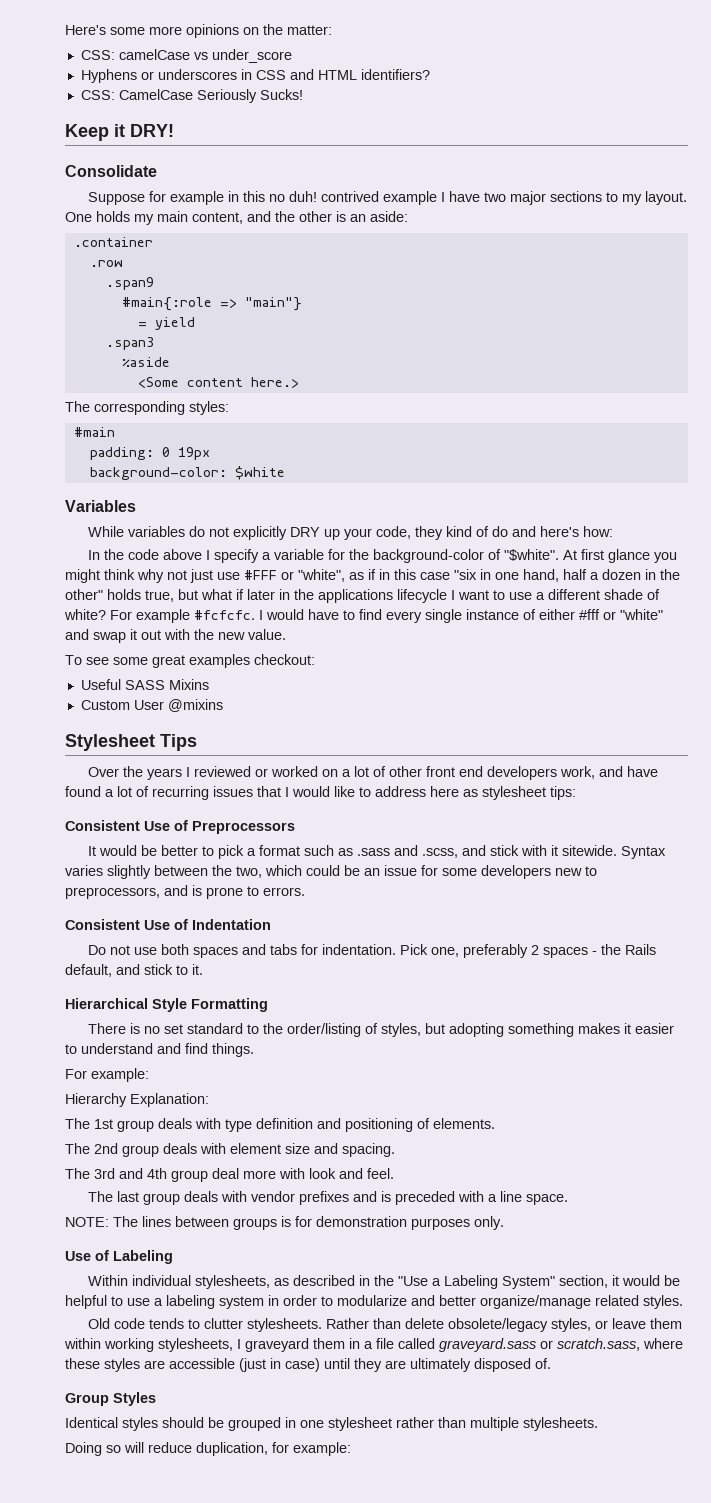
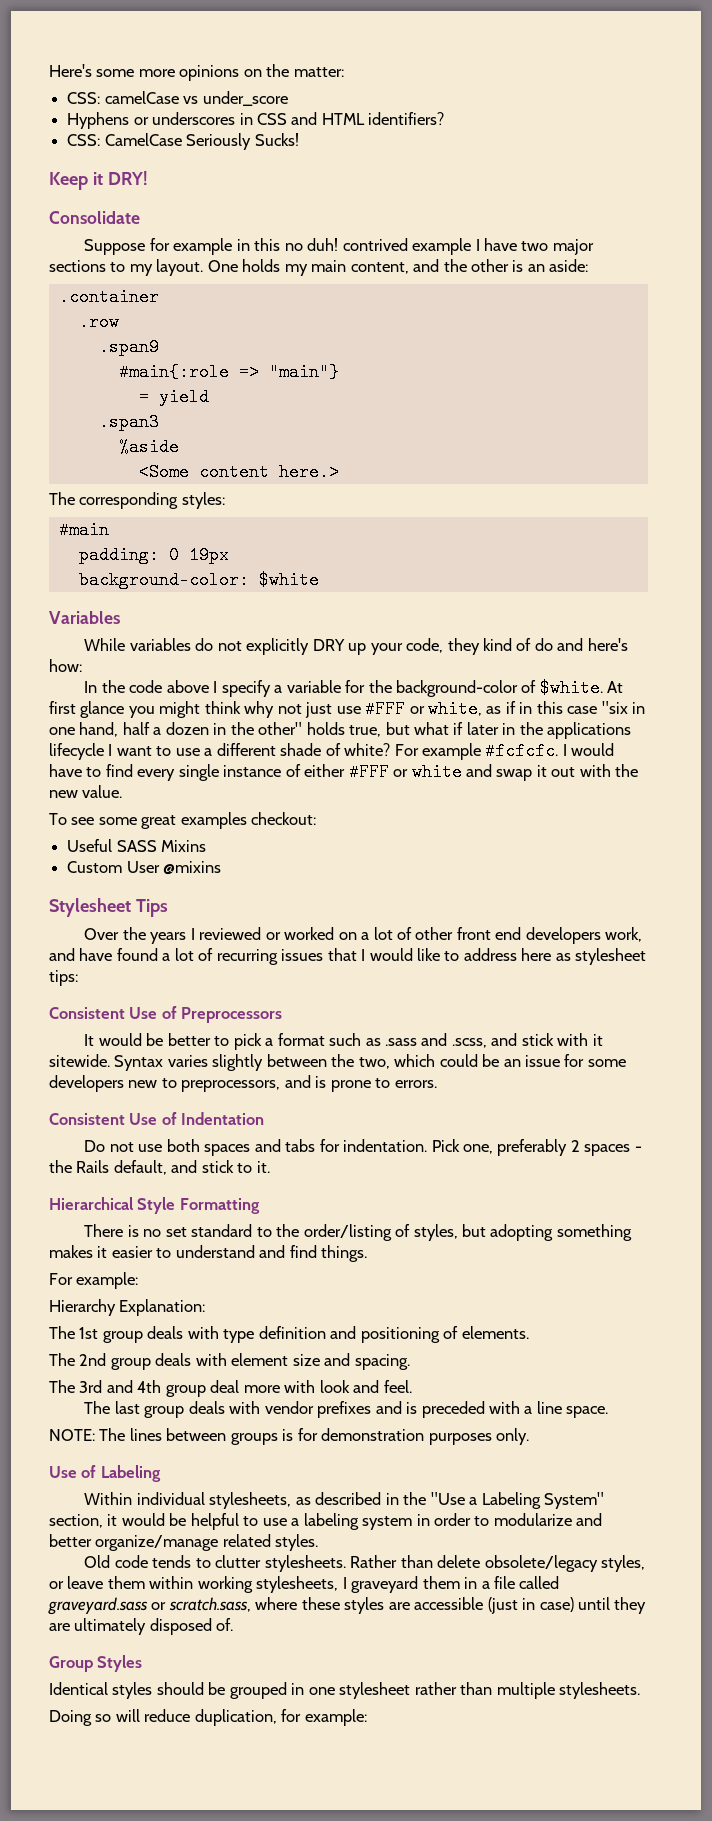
- In the code above I specify a variable for the background-color of "$white".
+ In the code above I specify a variable for the background-color of $white.
- At first glance you might think why not just use #FFF or "white", as if in this case "six in one hand, half a dozen in the other" holds true, but what if later in the applications lifecycle I want to use a different shade of white?
+ At first glance you might think why not just use #FFF or white, as if in this case "six in one hand, half a dozen in the other" holds true, but what if later in the applications lifecycle I want to use a different shade of white?
- I would have to find every single instance of either #fff or "white" and swap it out with the new value.
+ I would have to find every single instance of either #FFF or white and swap it out with the new value.

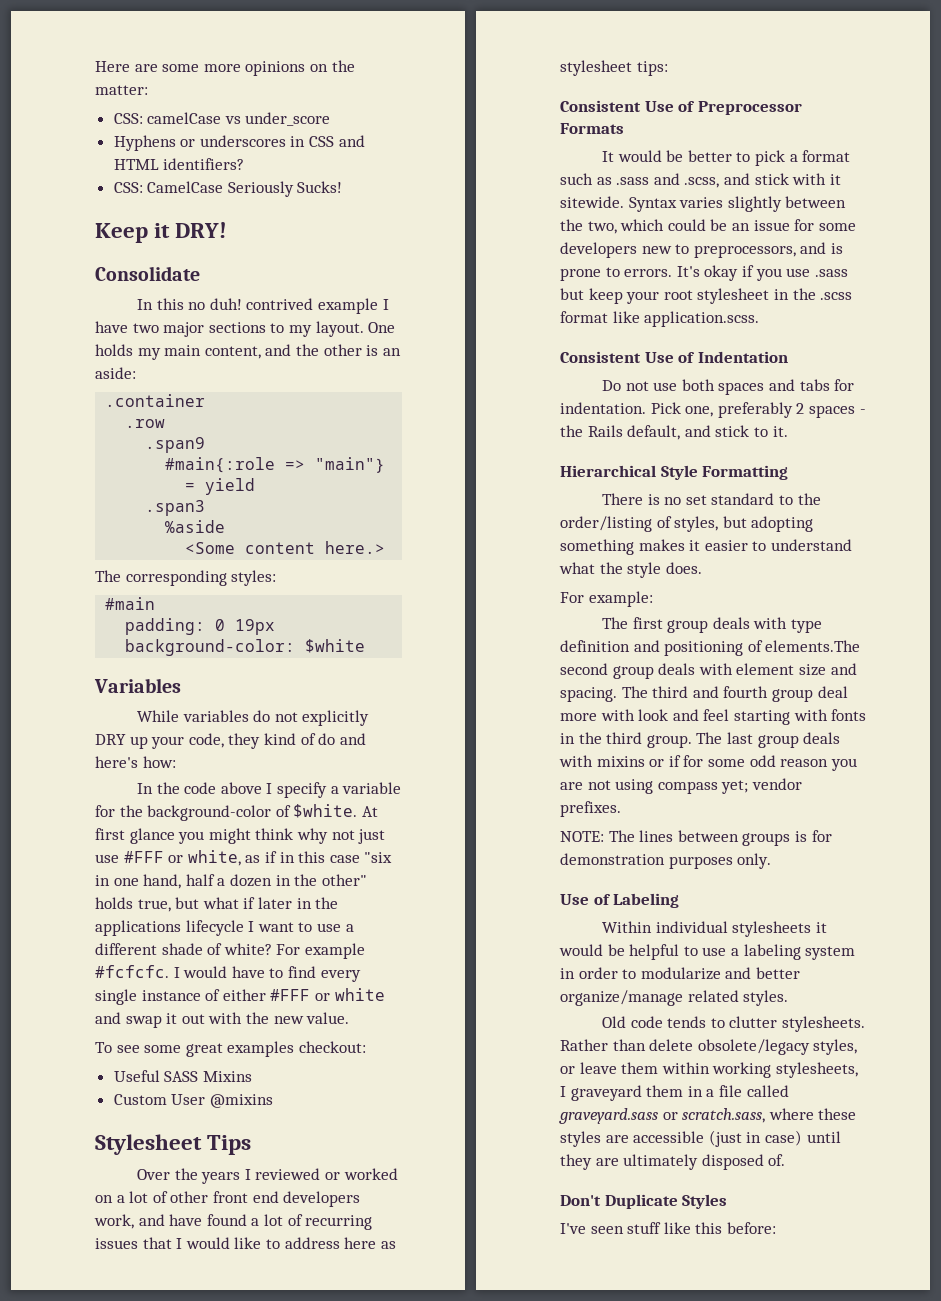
- Here's some more opinions on the matter:
+ Here are some more opinions on the matter:
- Suppose for example in this no duh! contrived example I have two major sections to my layout.
+ In this no duh! contrived example I have two major sections to my layout.
- Consistent Use of Preprocessors
+ Consistent Use of Preprocessor Formats
+ It's okay if you use .sass but keep your root stylesheet in the .scss format like application.scss.
- There is no set standard to the order/listing of styles, but adopting something makes it easier to understand and find things.
+ There is no set standard to the order/listing of styles, but adopting something makes it easier to understand what the style does.
- Hierarchy Explanation:
- The 1st group deals with type definition and positioning of elements.
- The 2nd group deals with element size and spacing.
- The 3rd and 4th group deal more with look and feel.
- The last group deals with vendor prefixes and is preceded with a line space.
+ The first group deals with type definition and positioning of elements.The second group deals with element size and spacing. The third and fourth group deal more with look and feel starting with fonts in the third group. The last group deals with mixins or if for some odd reason you are not using compass yet; vendor prefixes.
- Within individual stylesheets, as described in the "Use a Labeling System" section, it would be helpful to use a labeling system in order to modularize and better organize/manage related styles.
+ Within individual stylesheets it would be helpful to use a labeling system in order to modularize and better organize/manage related styles.
- Group Styles
+ Don't Duplicate Styles
- Identical styles should be grouped in one stylesheet rather than multiple stylesheets.
- Doing so will reduce duplication, for example:
+ I've seen stuff like this before:

